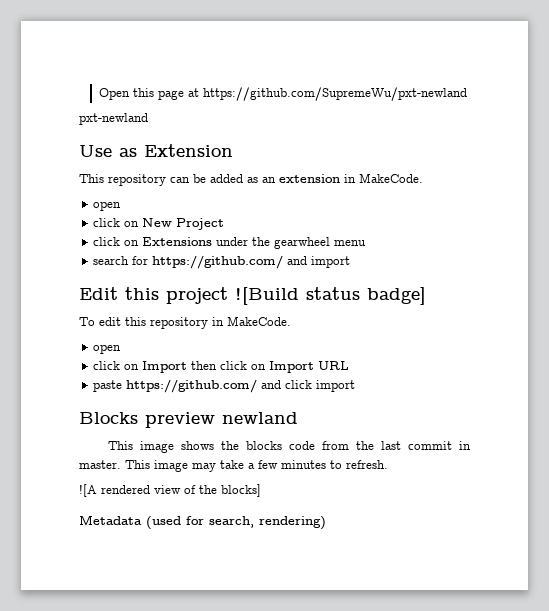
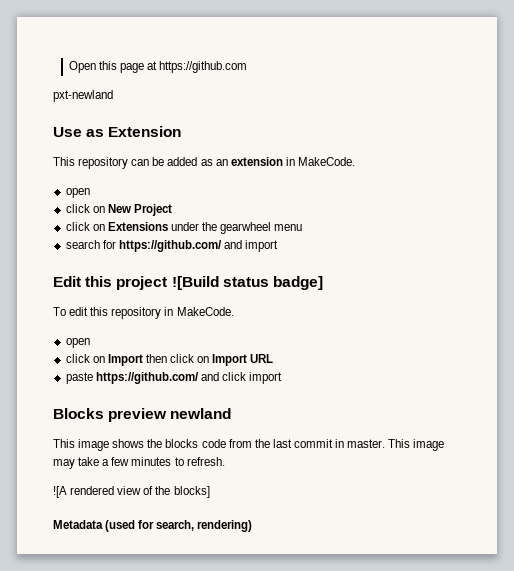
- Open this page at https://github.com/SupremeWu/pxt-newland
+ Open this page at https://github.com

